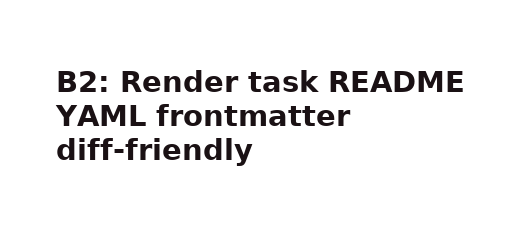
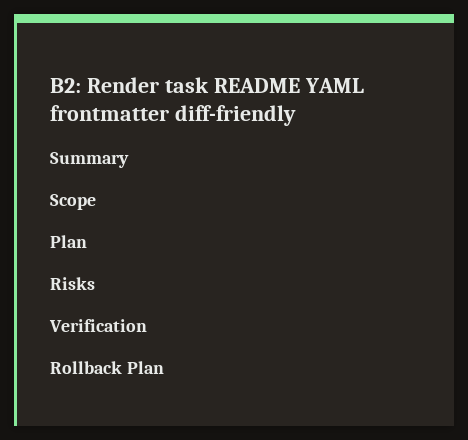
+ Summary
+ Scope
+ Plan
+ Risks
+ Verification
+ Rollback Plan

